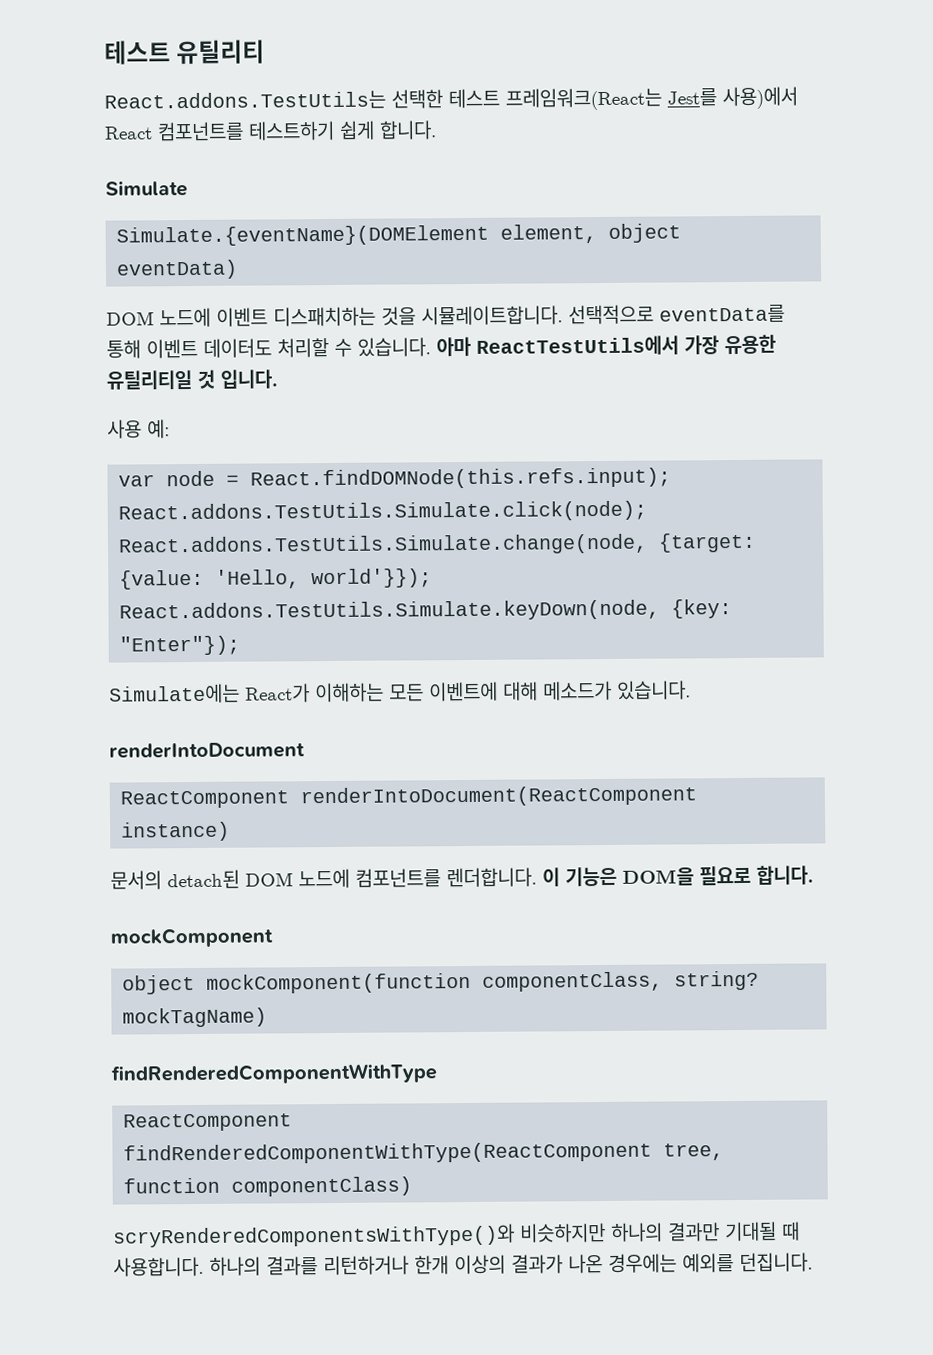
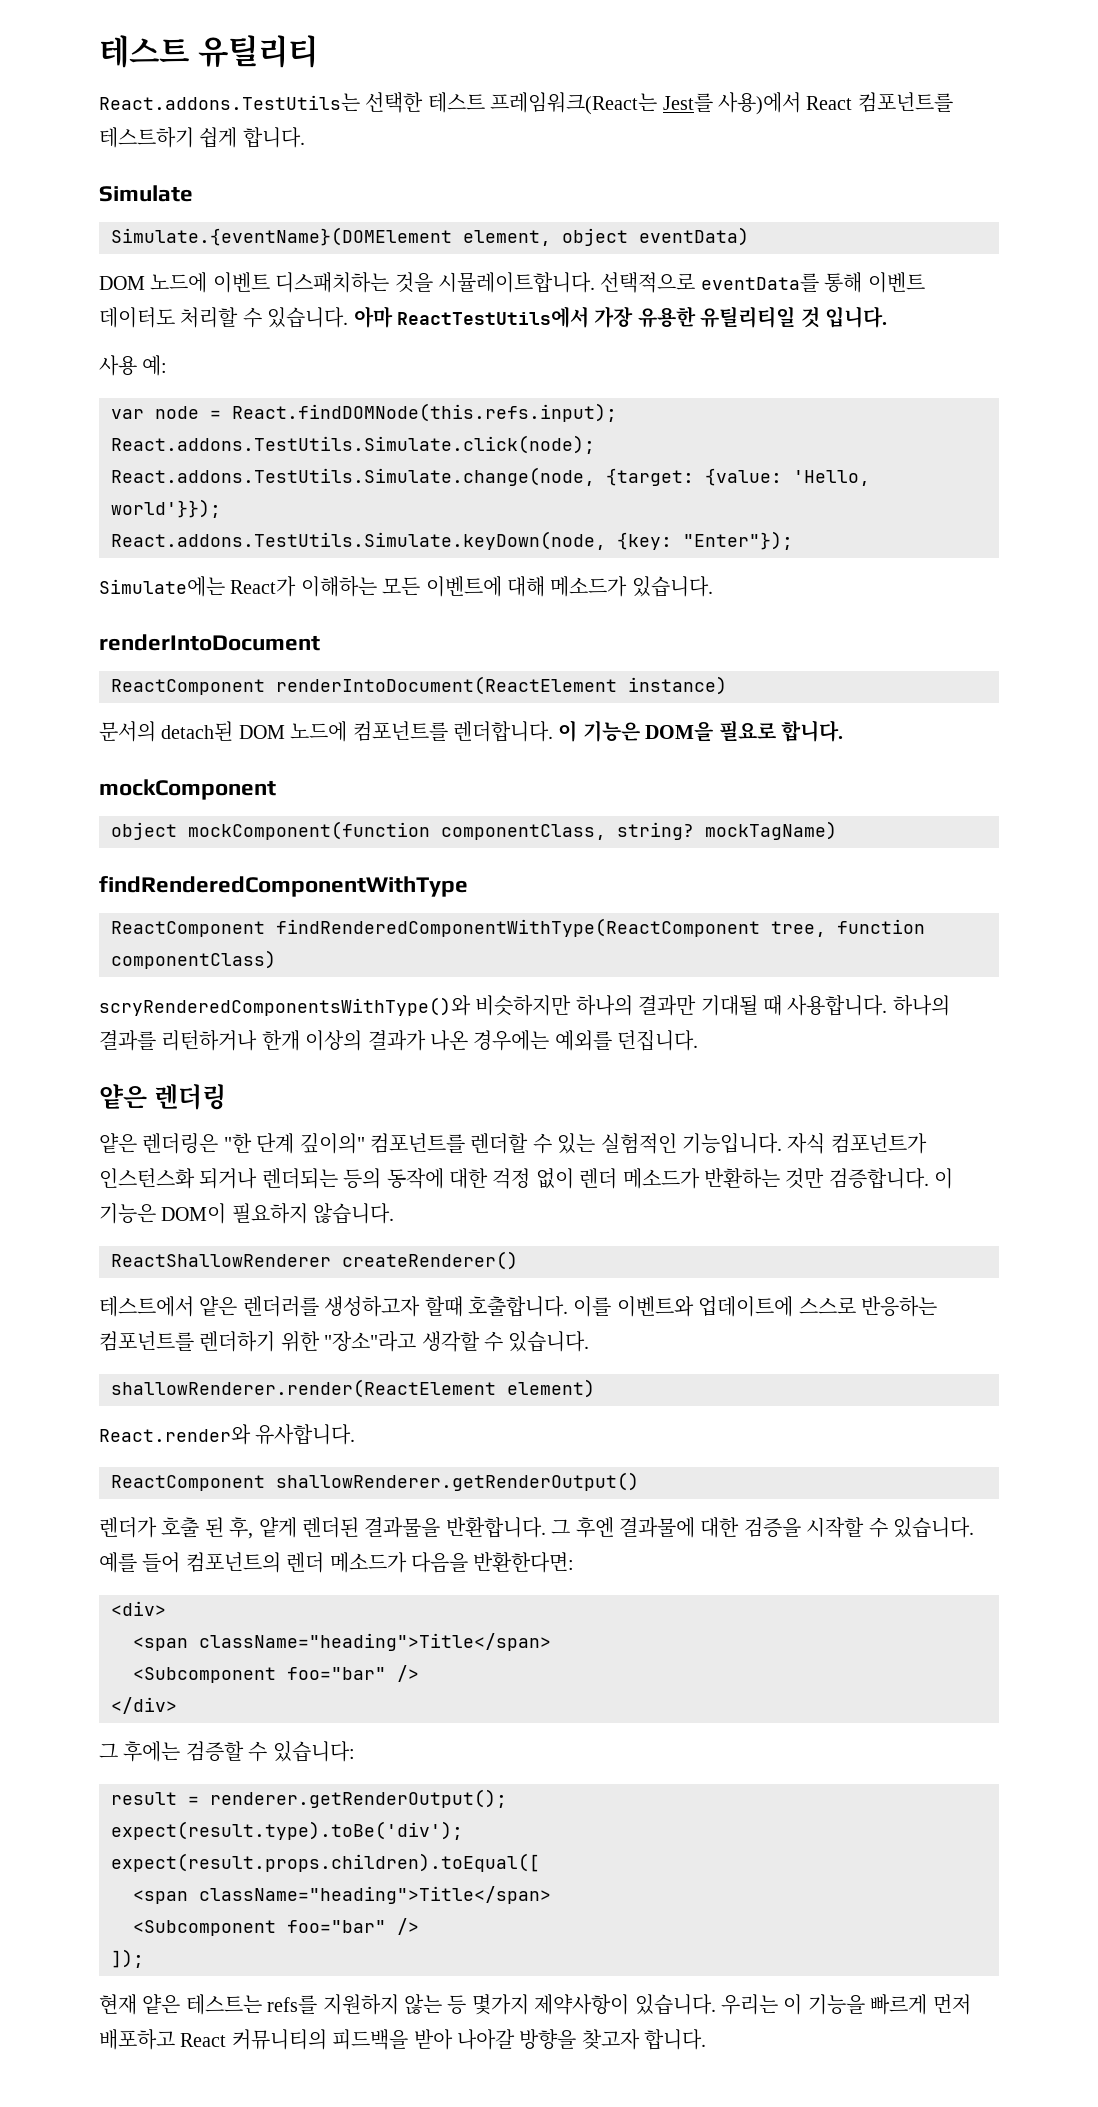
- ReactComponent renderIntoDocument(ReactComponent instance)
+ ReactComponent renderIntoDocument(ReactElement instance)
+ 얕은 렌더링
+ 얕은 렌더링은 "한 단계 깊이의" 컴포넌트를 렌더할 수 있는 실험적인 기능입니다. 자식 컴포넌트가 인스턴스화 되거나 렌더되는 등의 동작에 대한 걱정 없이 렌더 메소드가 반환하는 것만 검증합니다. 이 기능은 DOM이 필요하지 않습니다.
+ ReactShallowRenderer createRenderer()
+ 테스트에서 얕은 렌더러를 생성하고자 할때 호출합니다. 이를 이벤트와 업데이트에 스스로 반응하는 컴포넌트를 렌더하기 위한 "장소"라고 생각할 수 있습니다.
+ shallowRenderer.render(ReactElement element)
+ React.render와 유사합니다.
+ ReactComponent shallowRenderer.getRenderOutput()
+ 렌더가 호출 된 후, 얕게 렌더된 결과물을 반환합니다. 그 후엔 결과물에 대한 검증을 시작할 수 있습니다. 예를 들어 컴포넌트의 렌더 메소드가 다음을 반환한다면:
+ <div>
+ <span className="heading">Title</span>
+ <Subcomponent foo="bar" />
+ </div>
+ 그 후에는 검증할 수 있습니다:
+ result = renderer.getRenderOutput();
+ expect(result.type).toBe('div');
+ expect(result.props.children).toEqual([
+ <span className="heading">Title</span>
+ <Subcomponent foo="bar" />
+ ]);
+ 현재 얕은 테스트는 refs를 지원하지 않는 등 몇가지 제약사항이 있습니다. 우리는 이 기능을 빠르게 먼저 배포하고 React 커뮤니티의 피드백을 받아 나아갈 방향을 찾고자 합니다.

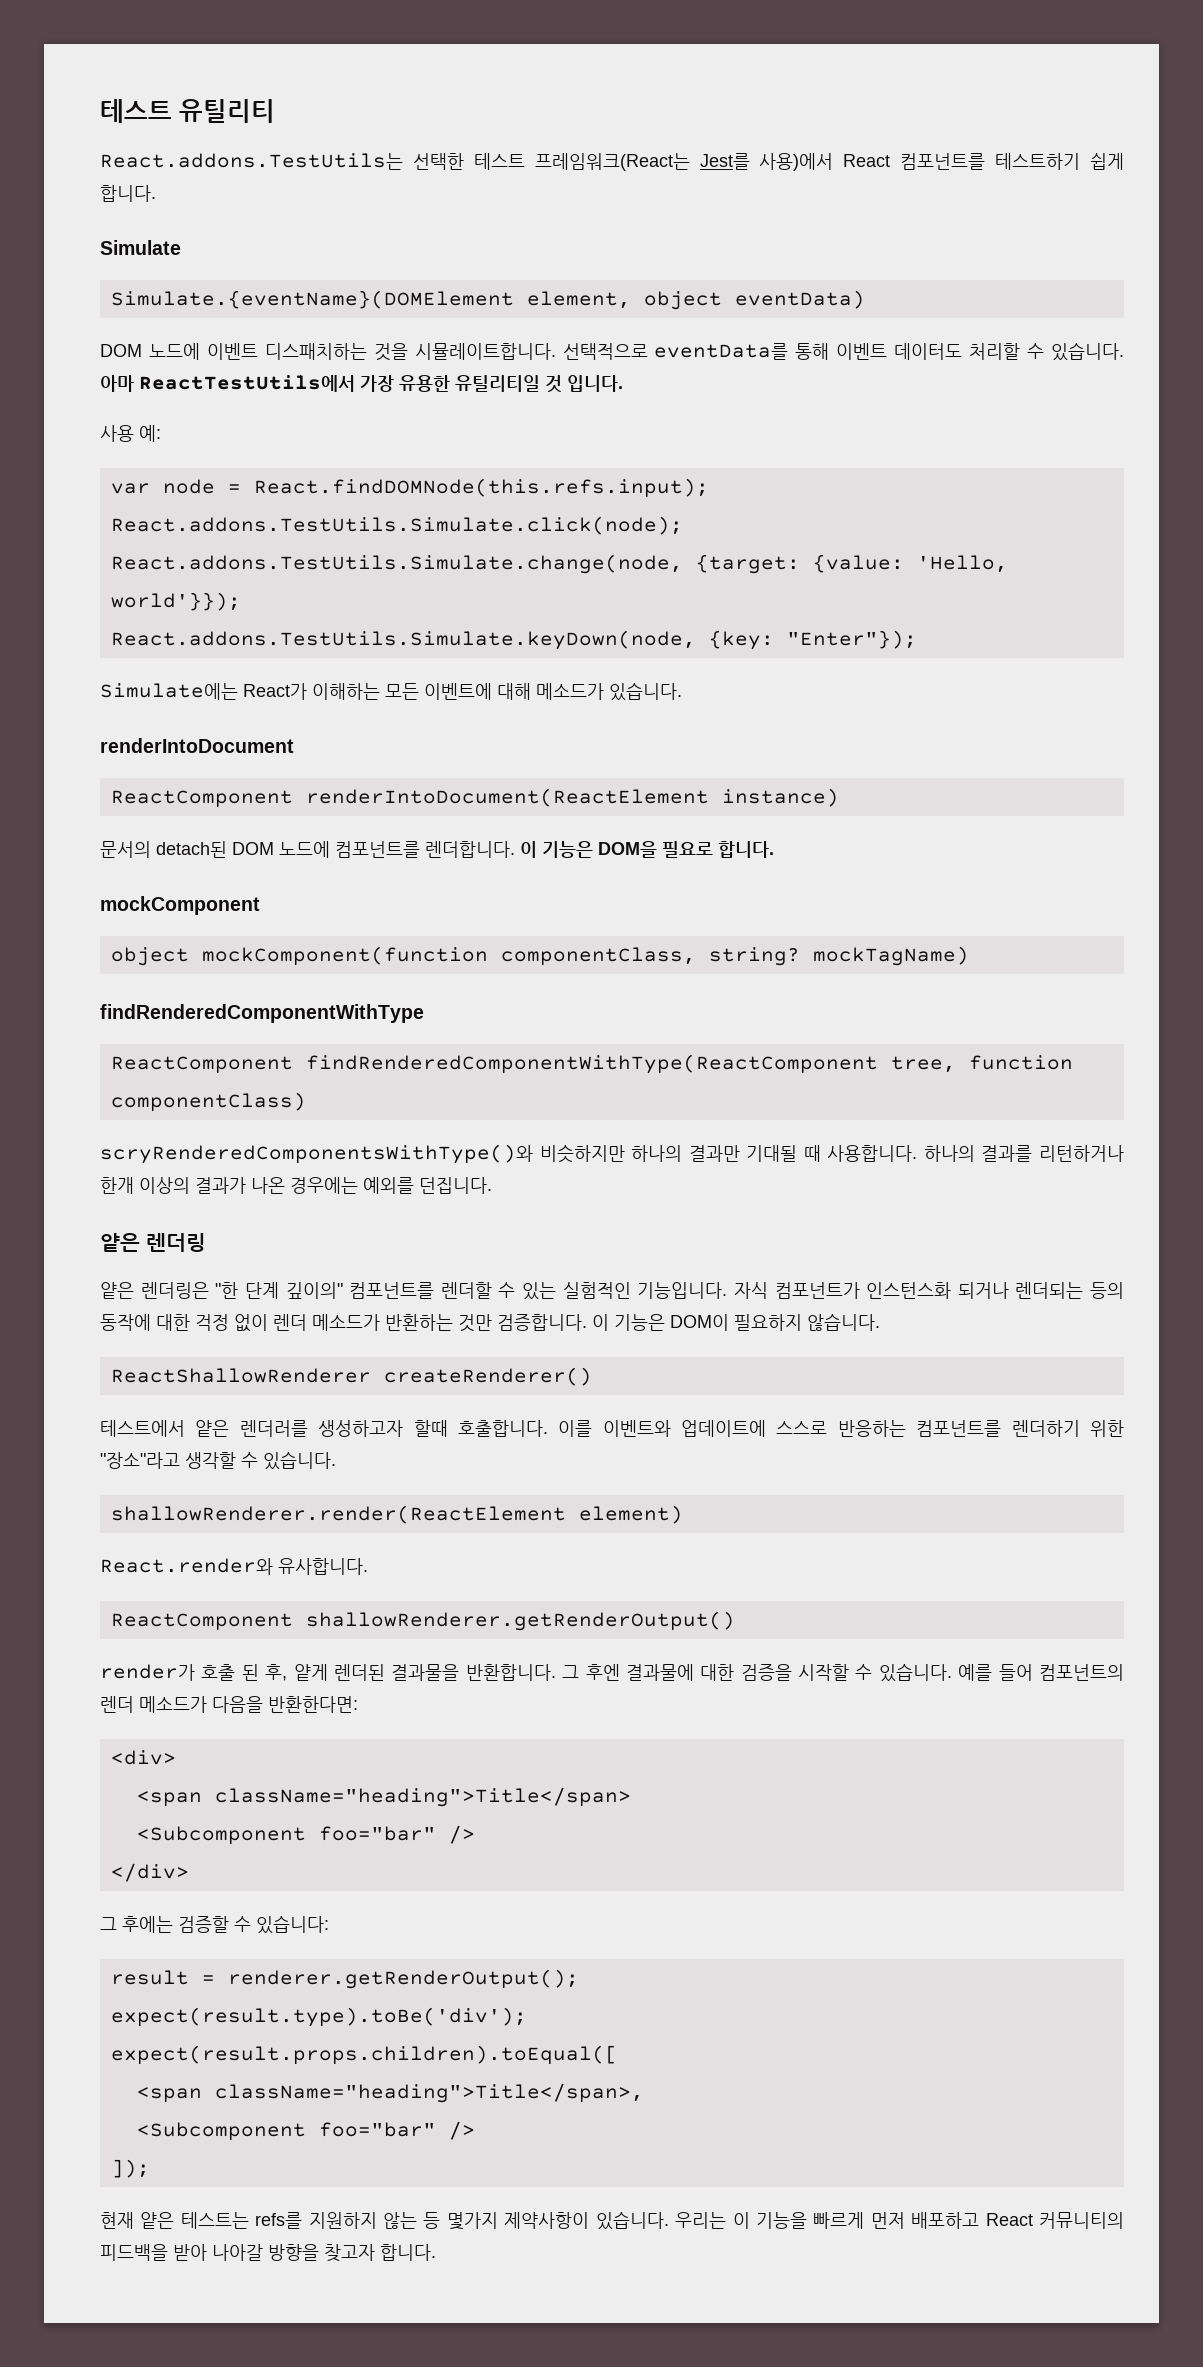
- 렌더가 호출 된 후, 얕게 렌더된 결과물을 반환합니다.
+ render가 호출 된 후, 얕게 렌더된 결과물을 반환합니다.
  expect(result.props.children).toEqual([
- <span className="heading">Title</span>
+ <span className="heading">Title</span>,

